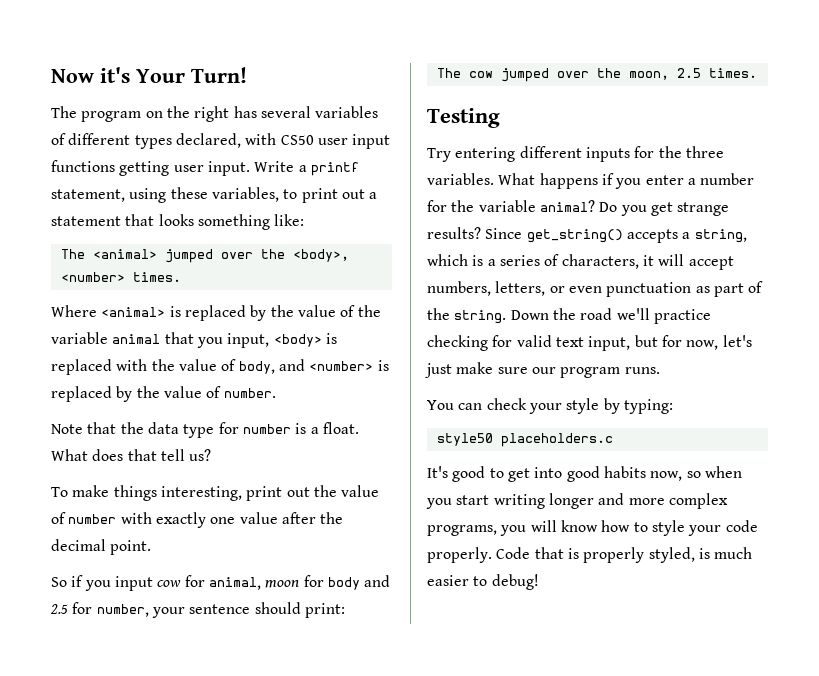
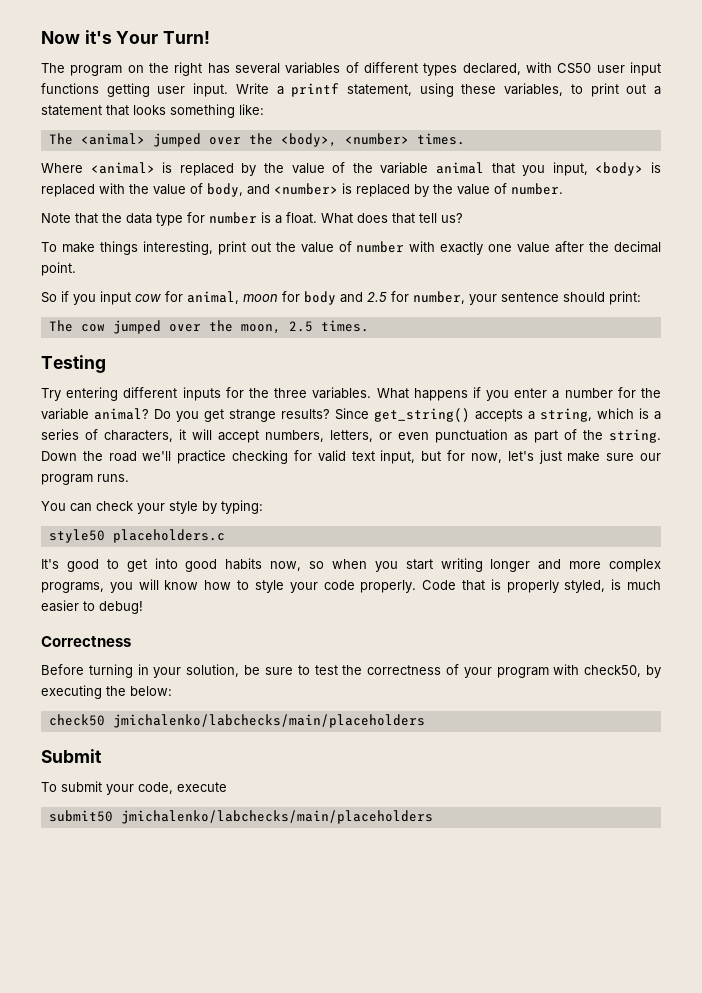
+ Correctness
+ Before turning in your solution, be sure to test the correctness of your program with check50, by executing the below:
+ check50 jmichalenko/labchecks/main/placeholders
+ Submit
+ To submit your code, execute
+ submit50 jmichalenko/labchecks/main/placeholders

